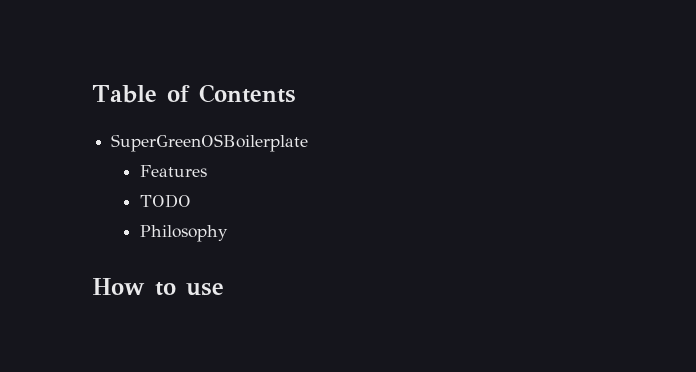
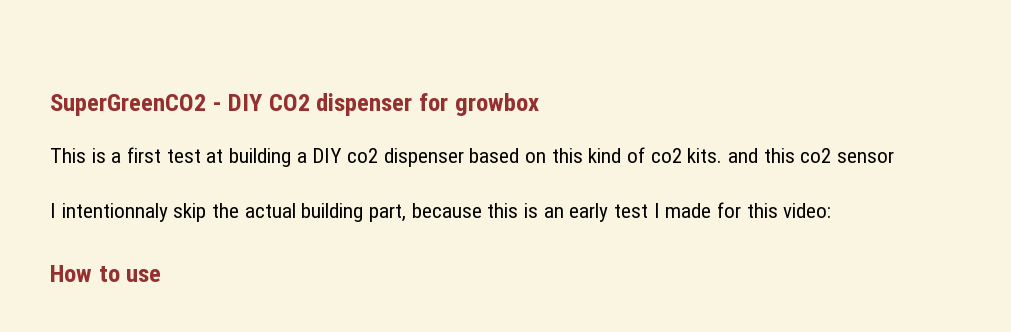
- Table of Contents
- SuperGreenOSBoilerplate
- Features
- TODO
- Philosophy
+ SuperGreenCO2 - DIY CO2 dispenser for growbox
+ This is a first test at building a DIY co2 dispenser based on this kind of co2 kits. and this co2 sensor
+ I intentionnaly skip the actual building part, because this is an early test I made for this video:

